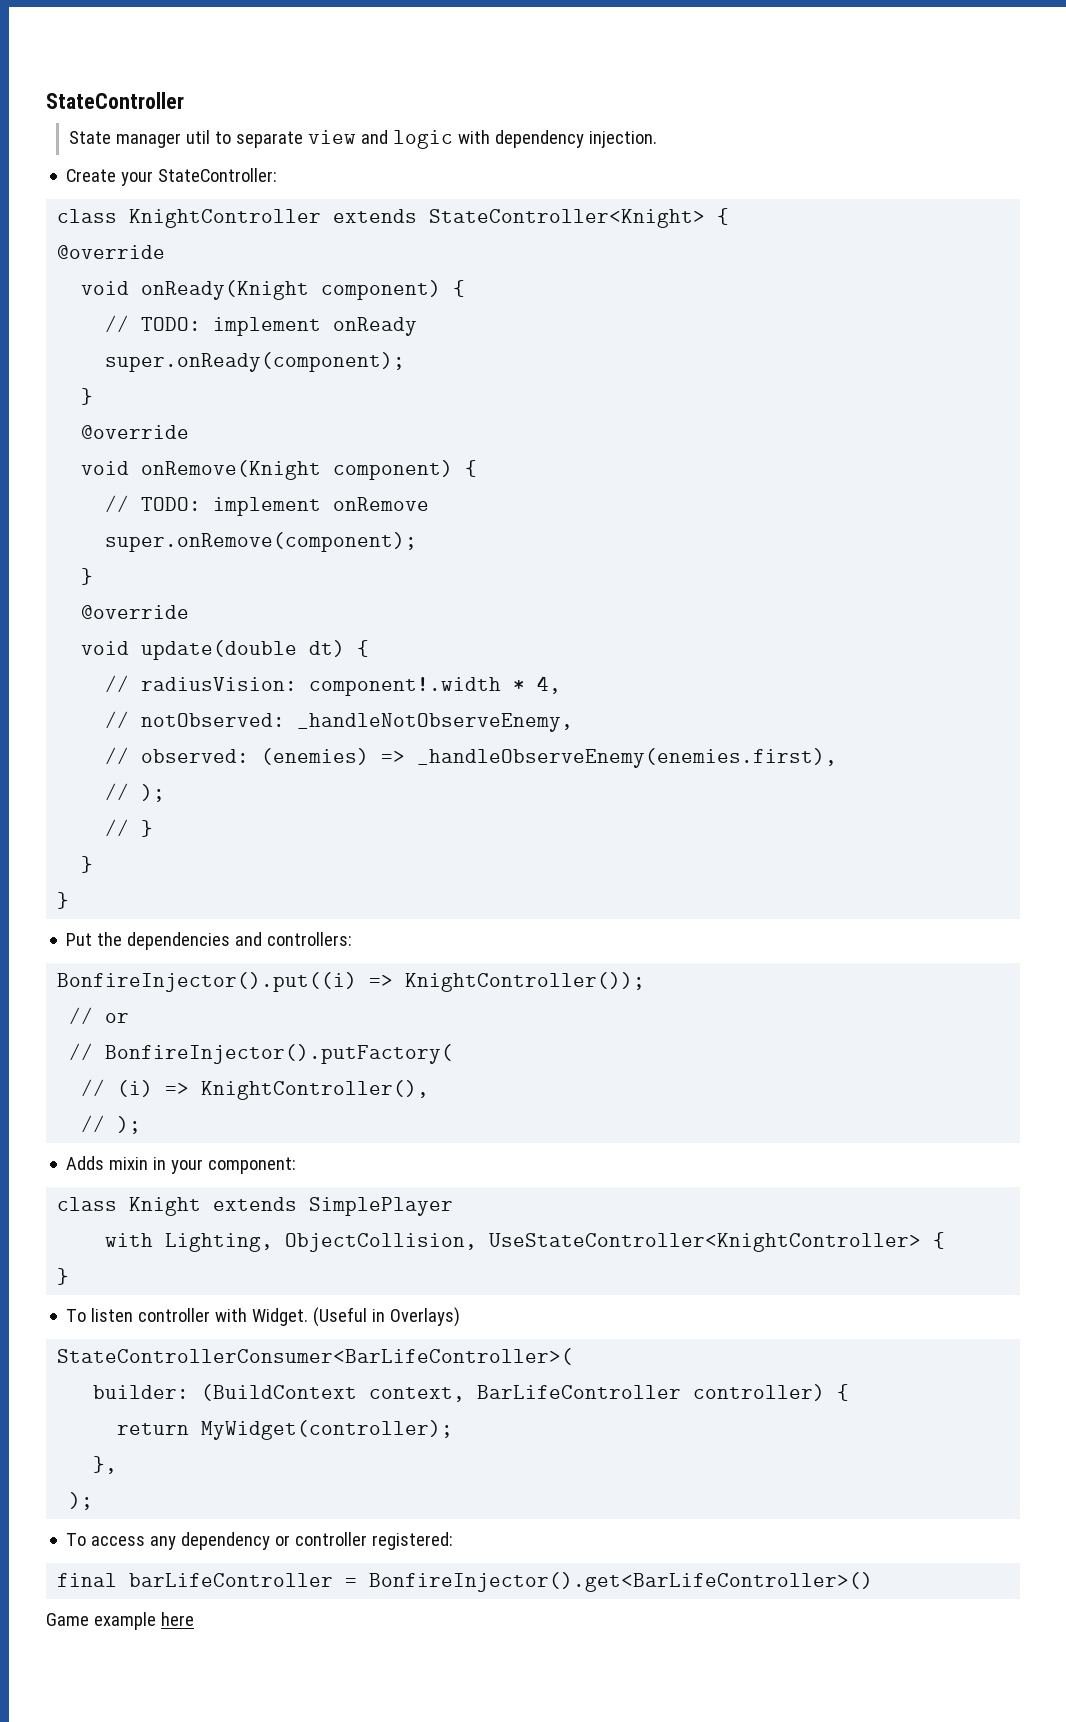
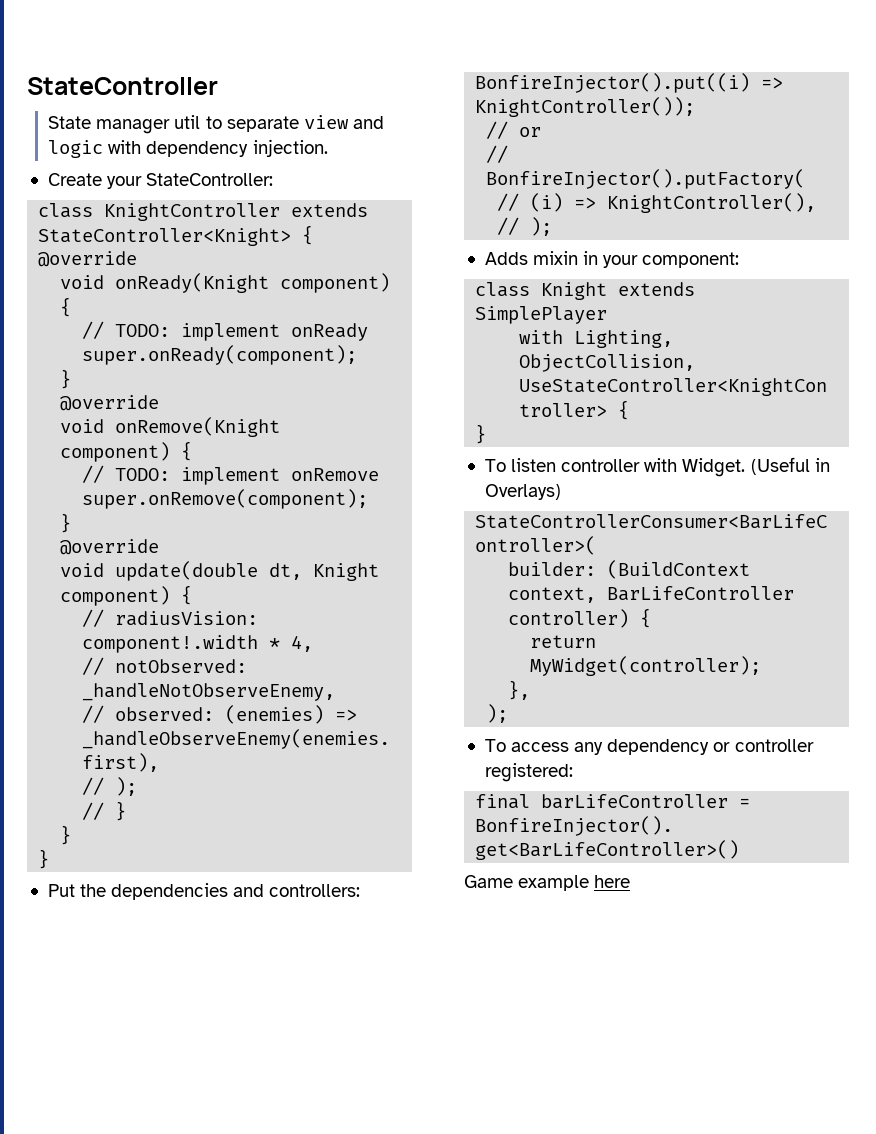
- void update(double dt) {
+ void update(double dt, Knight component) {

